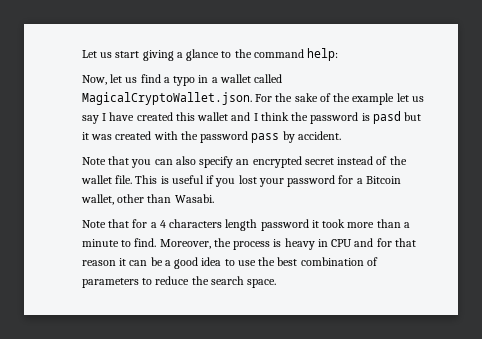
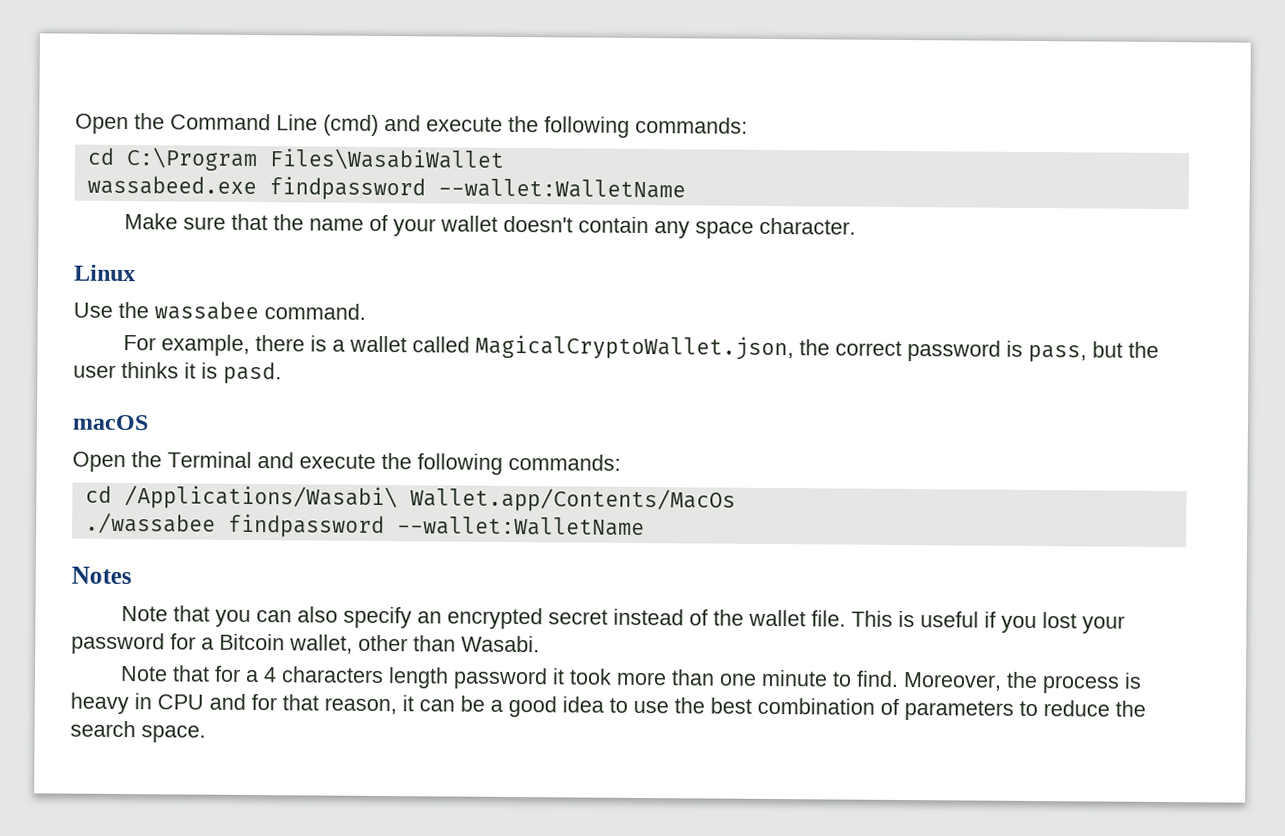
- Let us start giving a glance to the command help:
- Now, let us find a typo in a wallet called MagicalCryptoWallet.json. For the sake of the example let us say I have created this wallet and I think the password is pasd but it was created with the password pass by accident.
+ Open the Command Line (cmd) and execute the following commands:
+ cd C:\Program Files\WasabiWallet
+ wassabeed.exe findpassword --wallet:WalletName
+ Make sure that the name of your wallet doesn't contain any space character.
+ Linux
+ Use the wassabee command.
+ For example, there is a wallet called MagicalCryptoWallet.json, the correct password is pass, but the user thinks it is pasd.
+ macOS
+ Open the Terminal and execute the following commands:
+ cd /Applications/Wasabi\ Wallet.app/Contents/MacOs
+ ./wassabee findpassword --wallet:WalletName
+ Notes
- Note that for a 4 characters length password it took more than a minute to find.
+ Note that for a 4 characters length password it took more than one minute to find.
- Moreover, the process is heavy in CPU and for that reason it can be a good idea to use the best combination of parameters to reduce the search space.
+ Moreover, the process is heavy in CPU and for that reason, it can be a good idea to use the best combination of parameters to reduce the search space.

